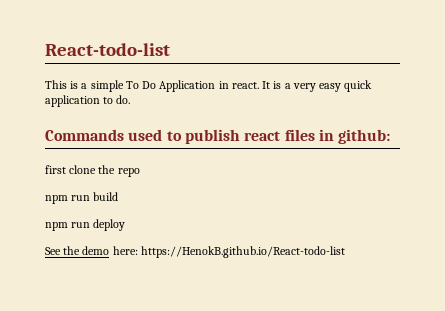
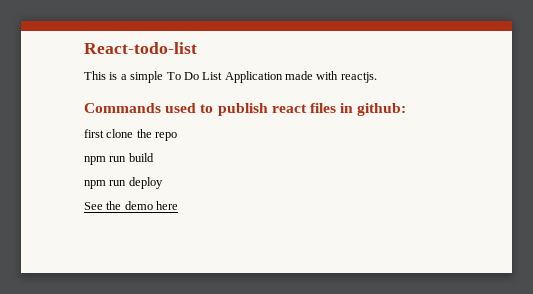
- This is a simple To Do Application in react. It is a very easy quick application to do.
+ This is a simple To Do List Application made with reactjs.
- See the demo here: https://HenokB.github.io/React-todo-list
+ See the demo here

